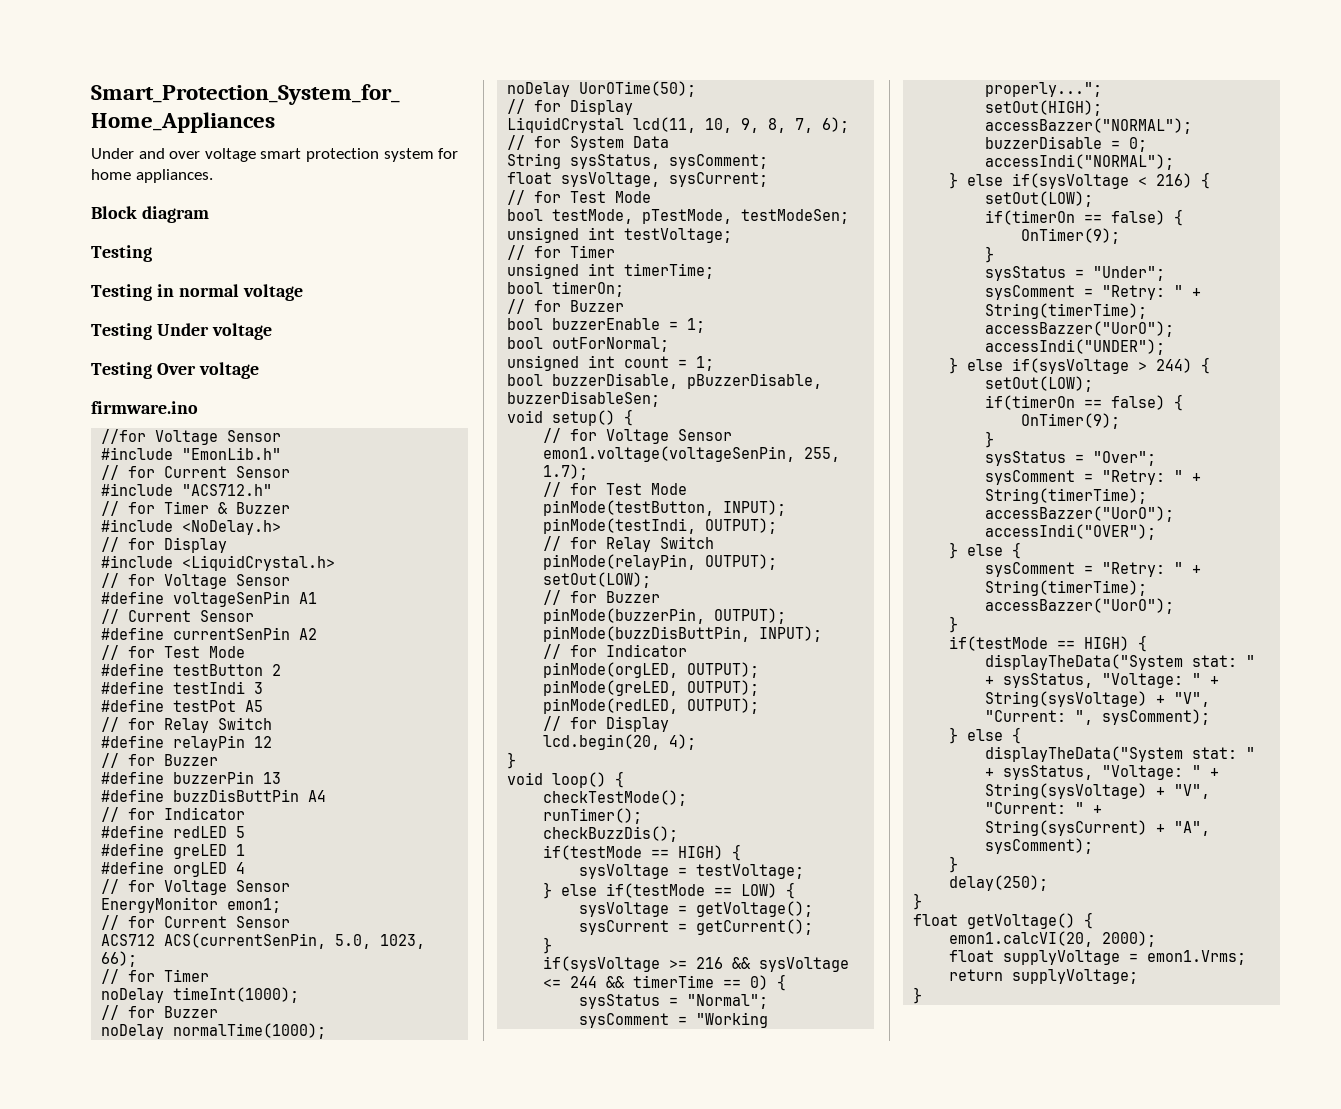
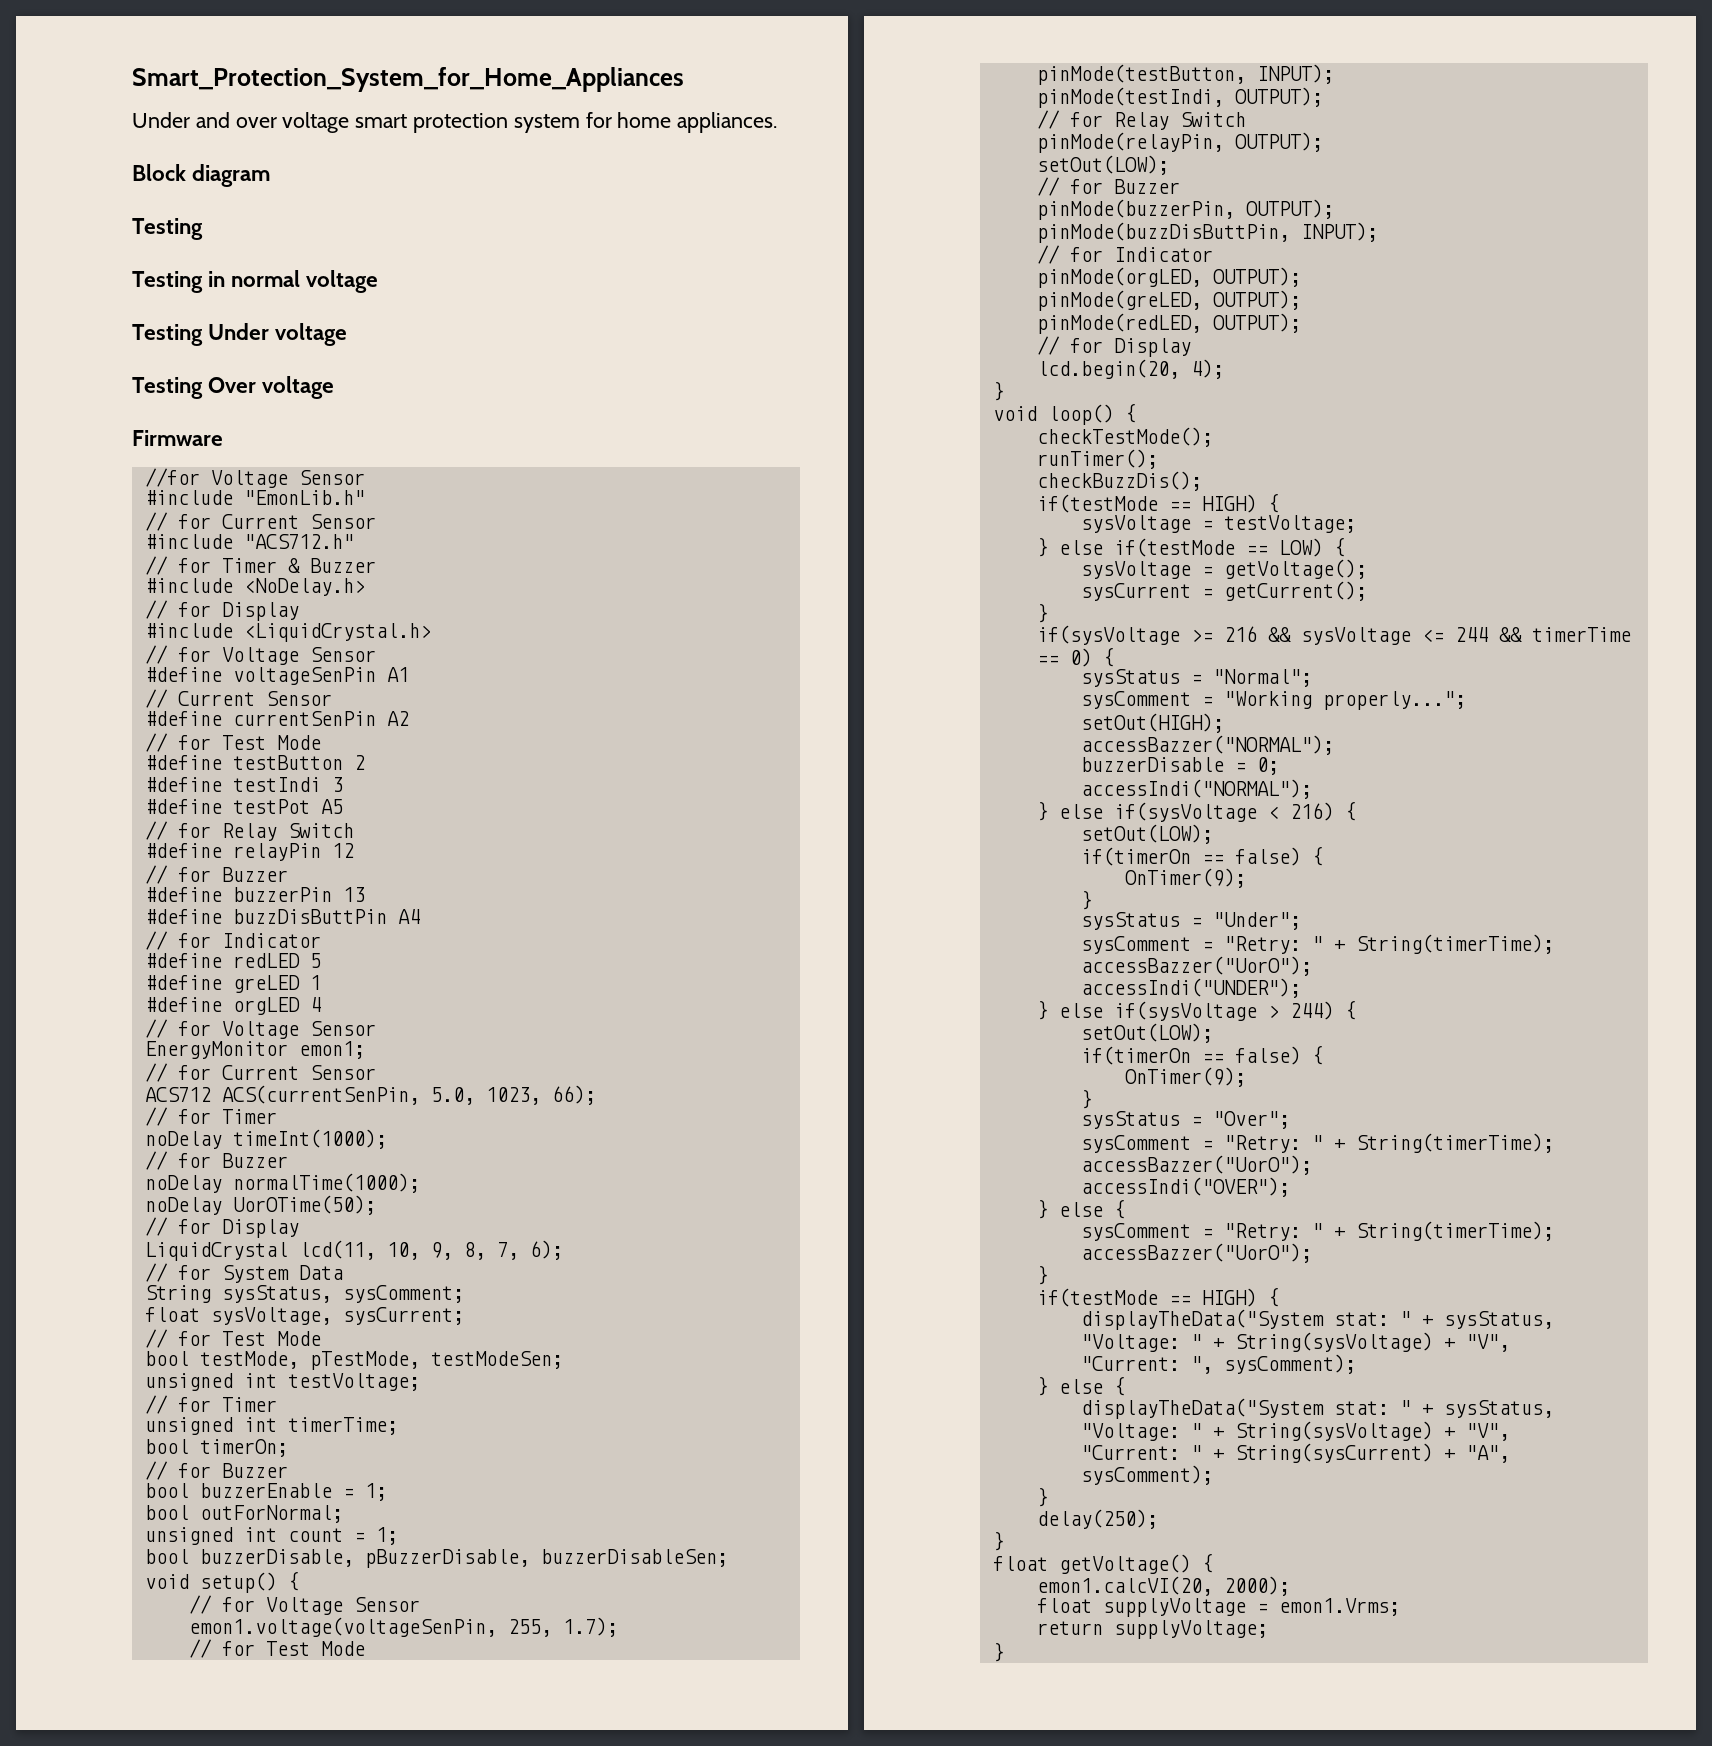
- firmware.ino
+ Firmware

